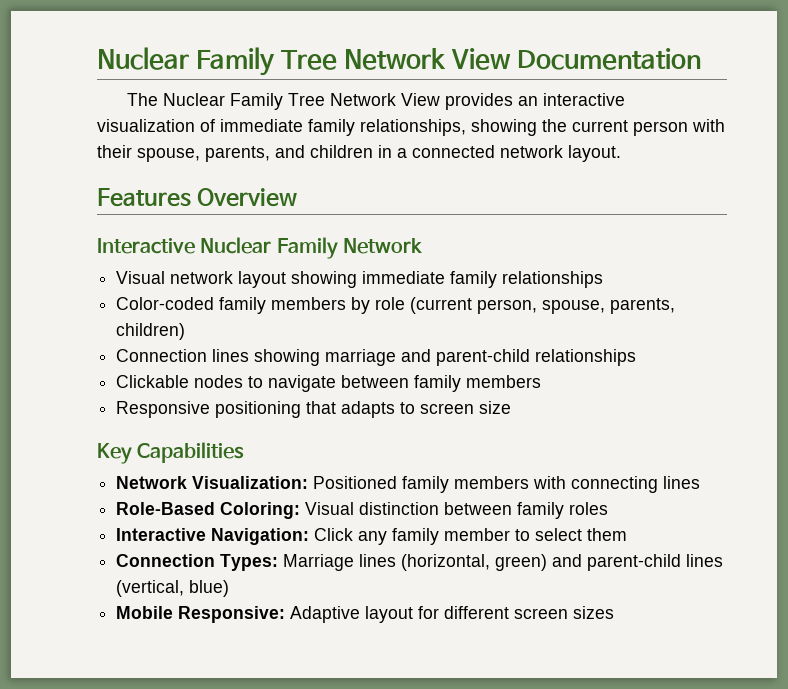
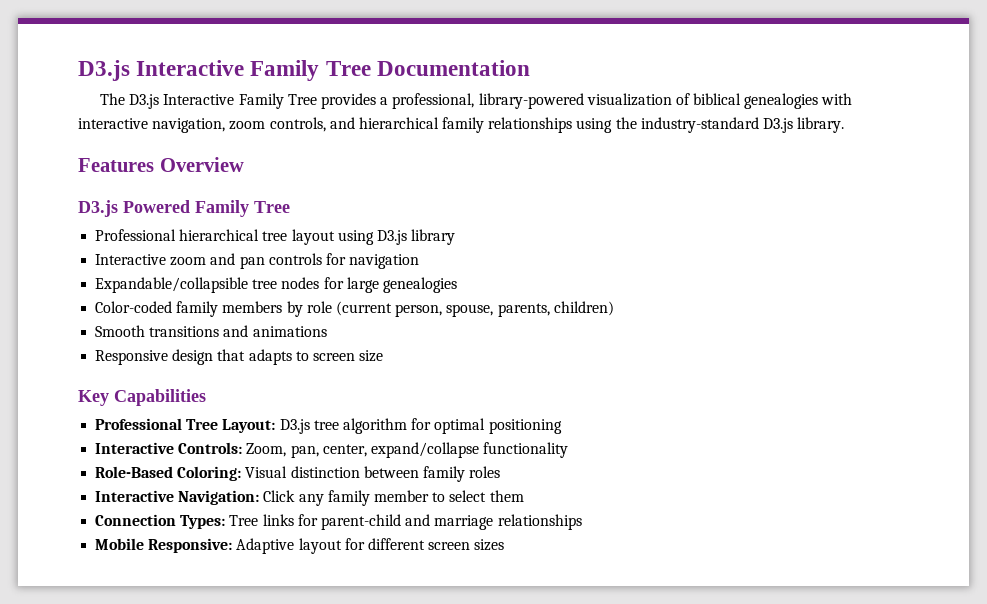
- Nuclear Family Tree Network View Documentation
- The Nuclear Family Tree Network View provides an interactive visualization of immediate family relationships, showing the current person with their spouse, parents, and children in a connected network layout.
+ D3.js Interactive Family Tree Documentation
+ The D3.js Interactive Family Tree provides a professional, library-powered visualization of biblical genealogies with interactive navigation, zoom controls, and hierarchical family relationships using the industry-standard D3.js library.
  Features Overview
- Interactive Nuclear Family Network
- Visual network layout showing immediate family relationships
+ D3.js Powered Family Tree
+ Professional hierarchical tree layout using D3.js library
+ Interactive zoom and pan controls for navigation
+ Expandable/collapsible tree nodes for large genealogies
- Connection lines showing marriage and parent-child relationships
- Clickable nodes to navigate between family members
+ Smooth transitions and animations
- Responsive positioning that adapts to screen size
+ Responsive design that adapts to screen size
- Network Visualization: Positioned family members with connecting lines
+ Professional Tree Layout: D3.js tree algorithm for optimal positioning
+ Interactive Controls: Zoom, pan, center, expand/collapse functionality
- Connection Types: Marriage lines (horizontal, green) and parent-child lines (vertical, blue)
+ Connection Types: Tree links for parent-child and marriage relationships

